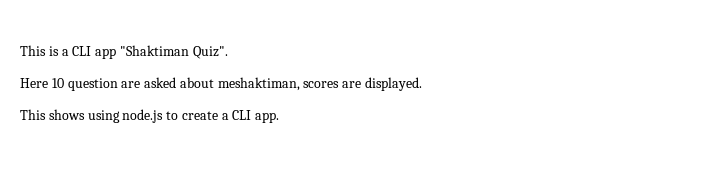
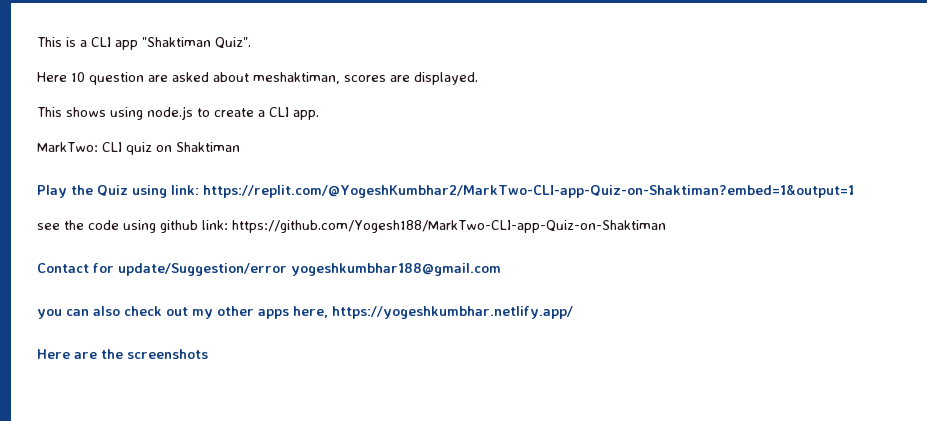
+ MarkTwo: CLI quiz on Shaktiman
+ Play the Quiz using link: https://replit.com/@YogeshKumbhar2/MarkTwo-CLI-app-Quiz-on-Shaktiman?embed=1&output=1
+ see the code using github link: https://github.com/Yogesh188/MarkTwo-CLI-app-Quiz-on-Shaktiman
+ Contact for update/Suggestion/error yogeshkumbhar188@gmail.com
+ you can also check out my other apps here, https://yogeshkumbhar.netlify.app/
+ Here are the screenshots

